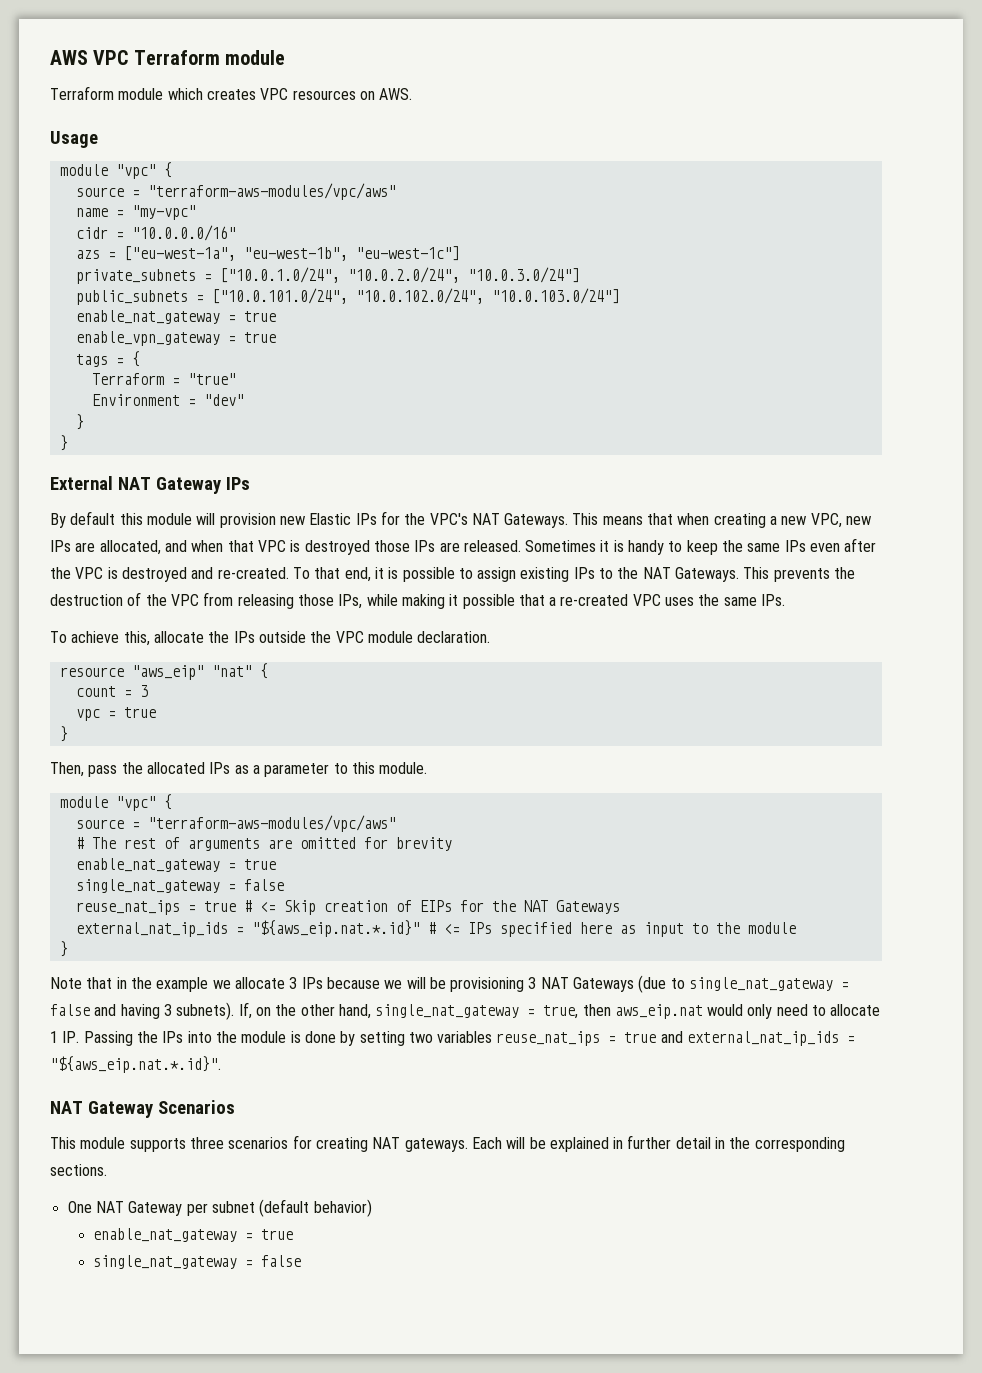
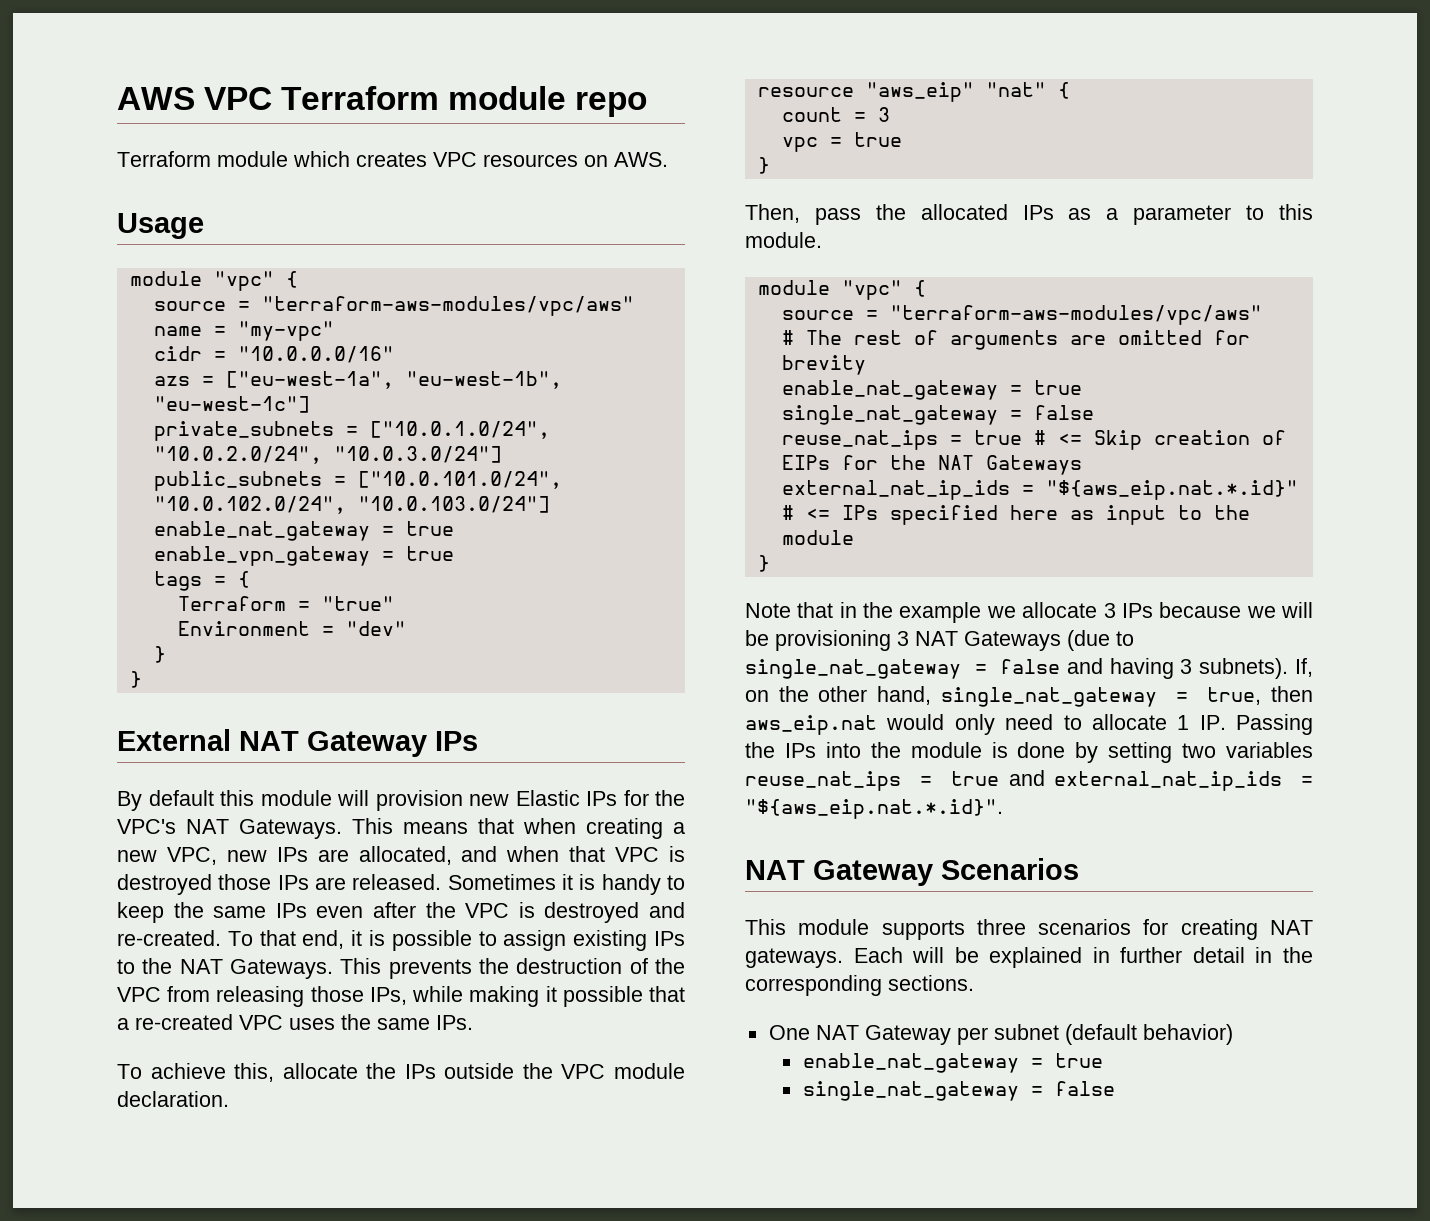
- AWS VPC Terraform module
+ AWS VPC Terraform module repo

